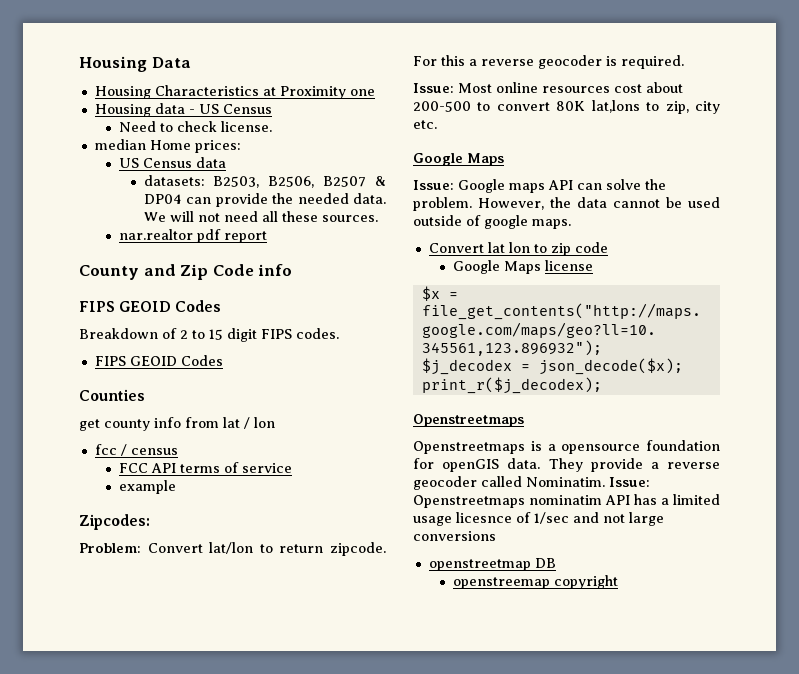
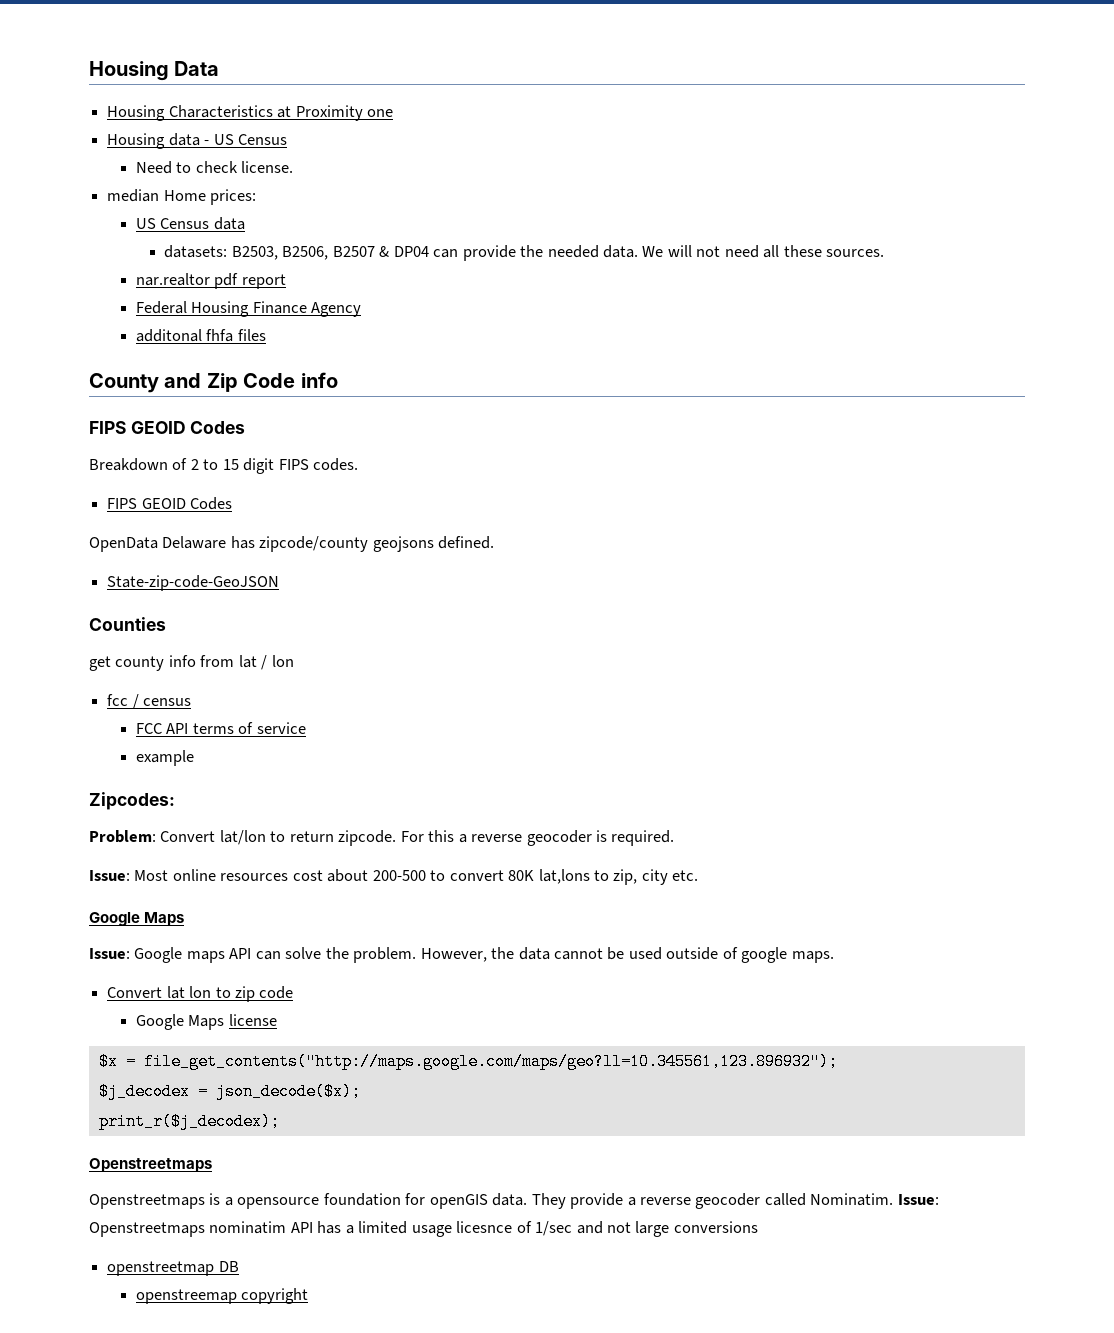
+ Federal Housing Finance Agency
+ additonal fhfa files
+ OpenData Delaware has zipcode/county geojsons defined.
+ State-zip-code-GeoJSON

